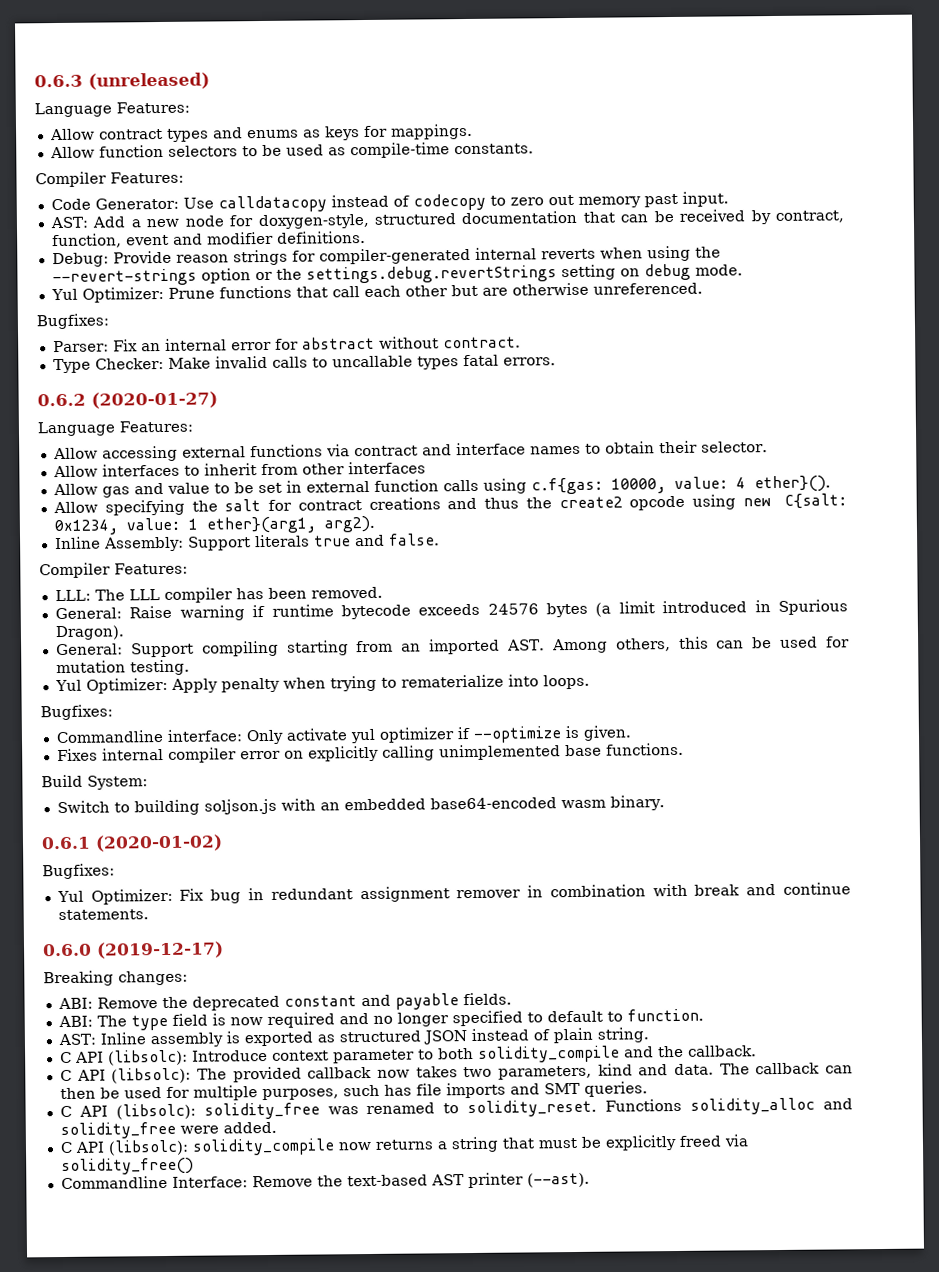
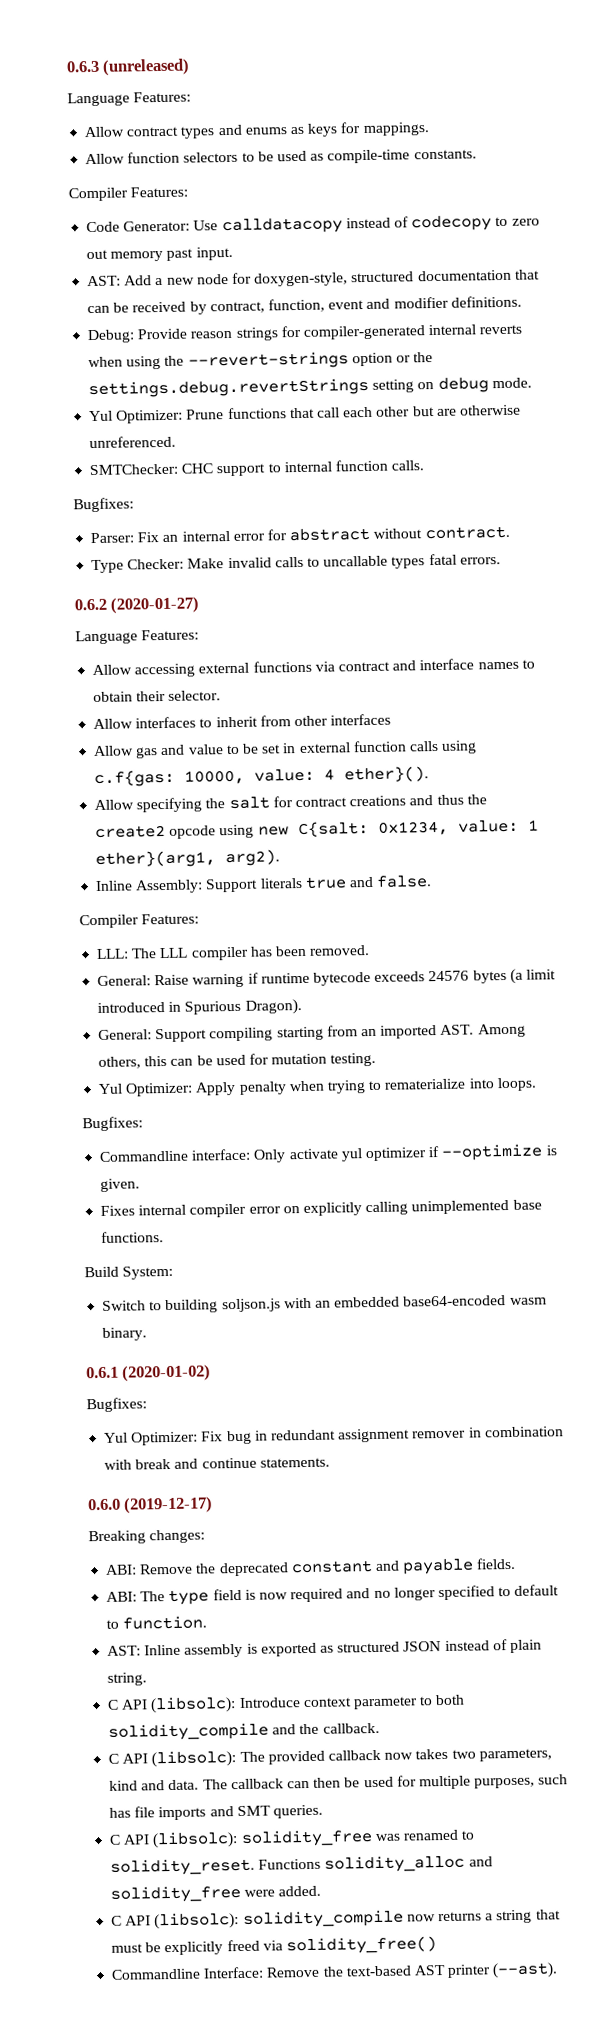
+ SMTChecker: CHC support to internal function calls.

